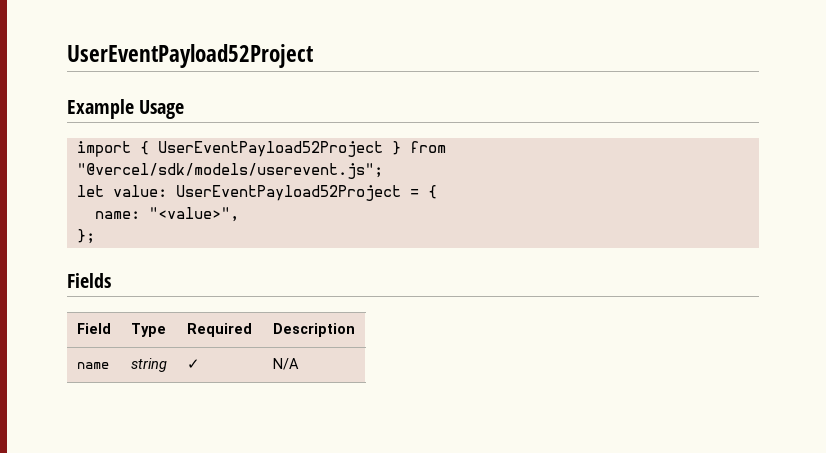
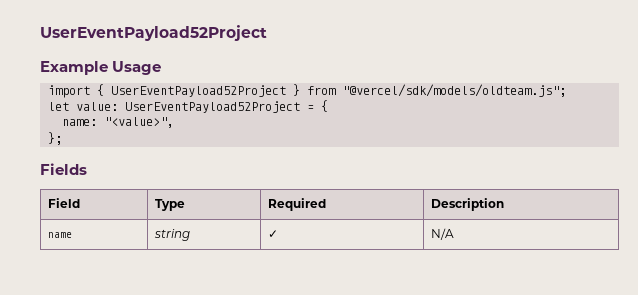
- import { UserEventPayload52Project } from "@vercel/sdk/models/userevent.js";
+ import { UserEventPayload52Project } from "@vercel/sdk/models/oldteam.js";

